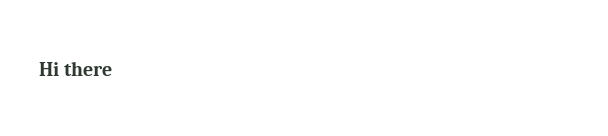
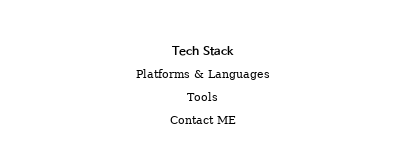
- Hi there
+ Tech Stack
+ Platforms & Languages
+ Tools
+ Contact ME

